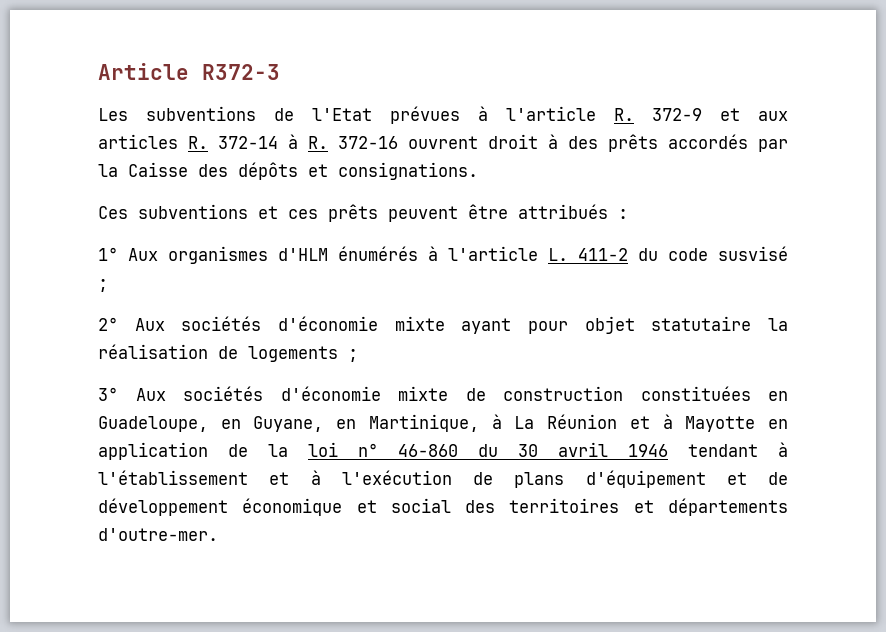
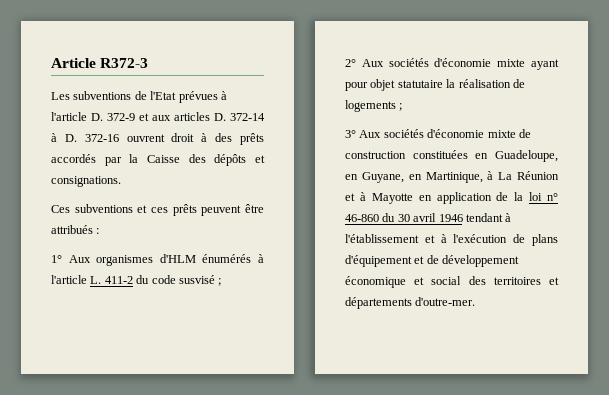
- Les subventions de l'Etat prévues à l'article R. 372-9 et aux articles R. 372-14 à R. 372-16 ouvrent droit à des prêts accordés par la Caisse des dépôts et consignations.
+ Les subventions de l'Etat prévues à l'article D. 372-9 et aux articles D. 372-14 à D. 372-16 ouvrent droit à des prêts accordés par la Caisse des dépôts et consignations.

